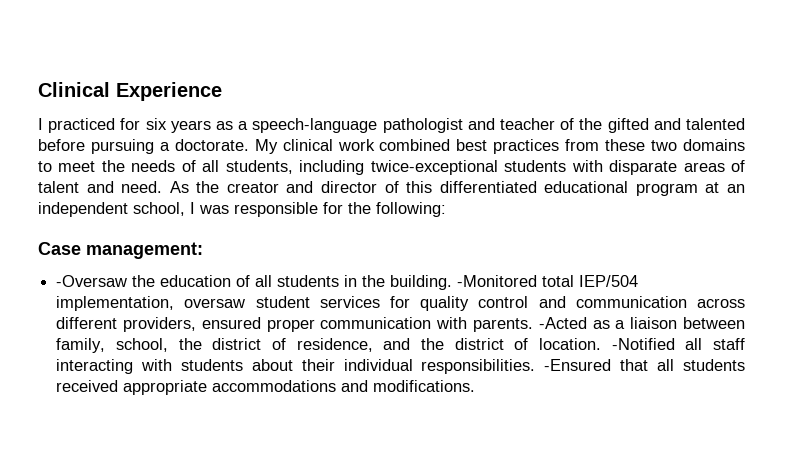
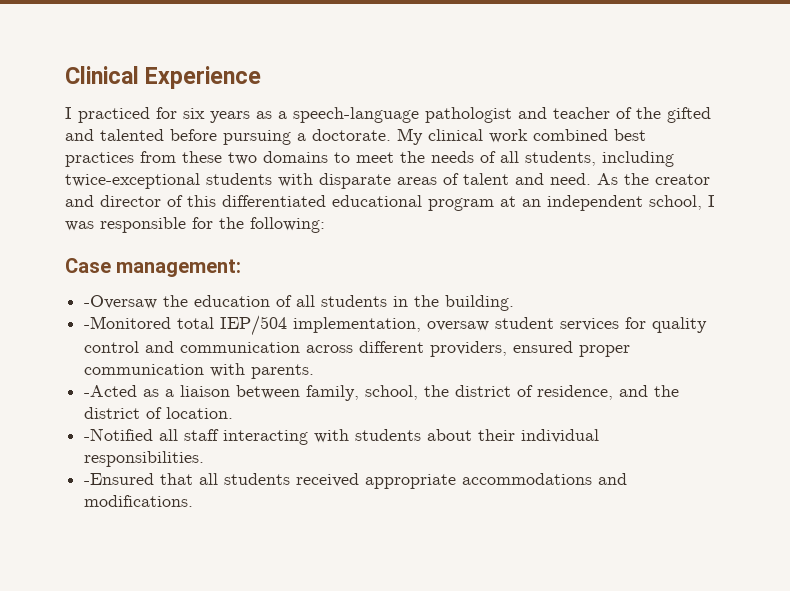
- -Oversaw the education of all students in the building. -Monitored total IEP/504 implementation, oversaw student services for quality control and communication across different providers, ensured proper communication with parents. -Acted as a liaison between family, school, the district of residence, and the district of location. -Notified all staff interacting with students about their individual responsibilities. -Ensured that all students received appropriate accommodations and modifications.
+ -Oversaw the education of all students in the building.
+ -Monitored total IEP/504 implementation, oversaw student services for quality control and communication across different providers, ensured proper communication with parents.
+ -Acted as a liaison between family, school, the district of residence, and the district of location.
+ -Notified all staff interacting with students about their individual responsibilities.
+ -Ensured that all students received appropriate accommodations and modifications.

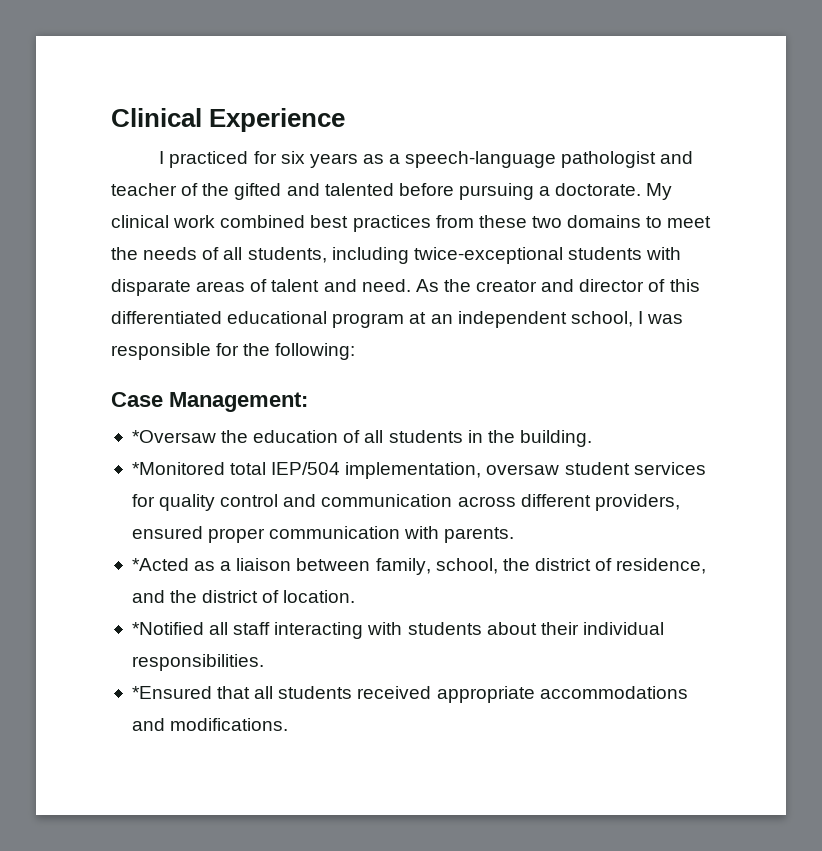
- Case management:
- -Oversaw the education of all students in the building.
+ Case Management:
+ *Oversaw the education of all students in the building.
- -Monitored total IEP/504 implementation, oversaw student services for quality control and communication across different providers, ensured proper communication with parents.
+ *Monitored total IEP/504 implementation, oversaw student services for quality control and communication across different providers, ensured proper communication with parents.
- -Acted as a liaison between family, school, the district of residence, and the district of location.
+ *Acted as a liaison between family, school, the district of residence, and the district of location.
- -Notified all staff interacting with students about their individual responsibilities.
+ *Notified all staff interacting with students about their individual responsibilities.
- -Ensured that all students received appropriate accommodations and modifications.
+ *Ensured that all students received appropriate accommodations and modifications.

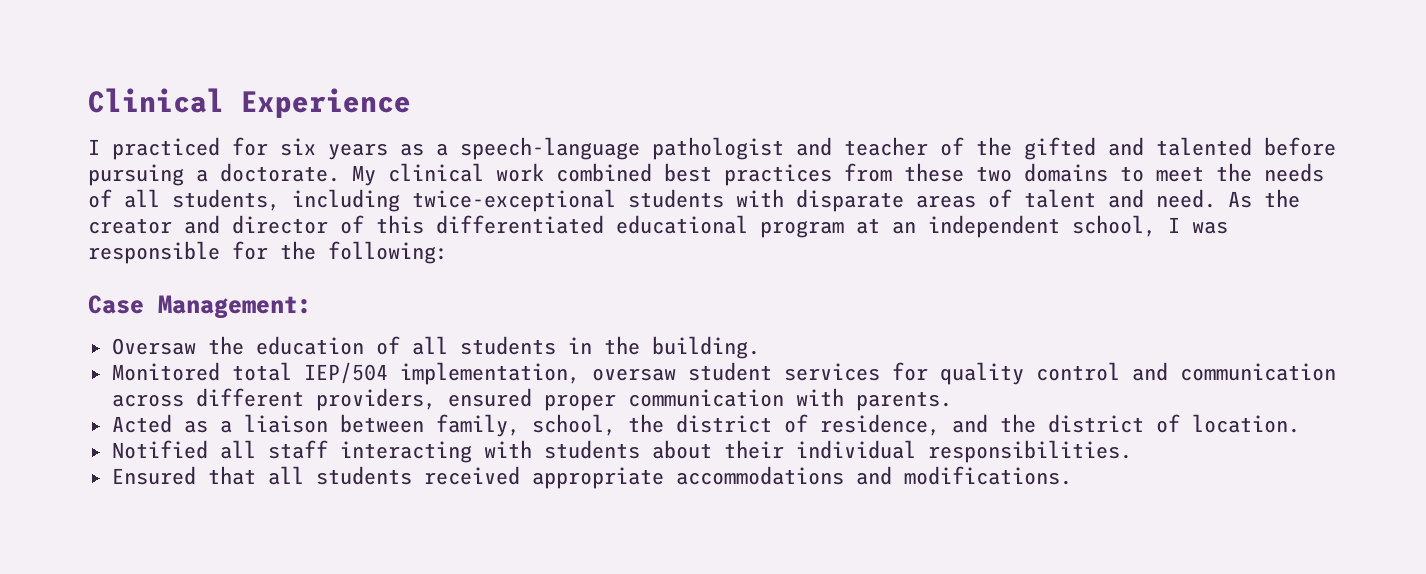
- *Oversaw the education of all students in the building.
+ Oversaw the education of all students in the building.
- *Monitored total IEP/504 implementation, oversaw student services for quality control and communication across different providers, ensured proper communication with parents.
+ Monitored total IEP/504 implementation, oversaw student services for quality control and communication across different providers, ensured proper communication with parents.
- *Acted as a liaison between family, school, the district of residence, and the district of location.
+ Acted as a liaison between family, school, the district of residence, and the district of location.
- *Notified all staff interacting with students about their individual responsibilities.
+ Notified all staff interacting with students about their individual responsibilities.
- *Ensured that all students received appropriate accommodations and modifications.
+ Ensured that all students received appropriate accommodations and modifications.

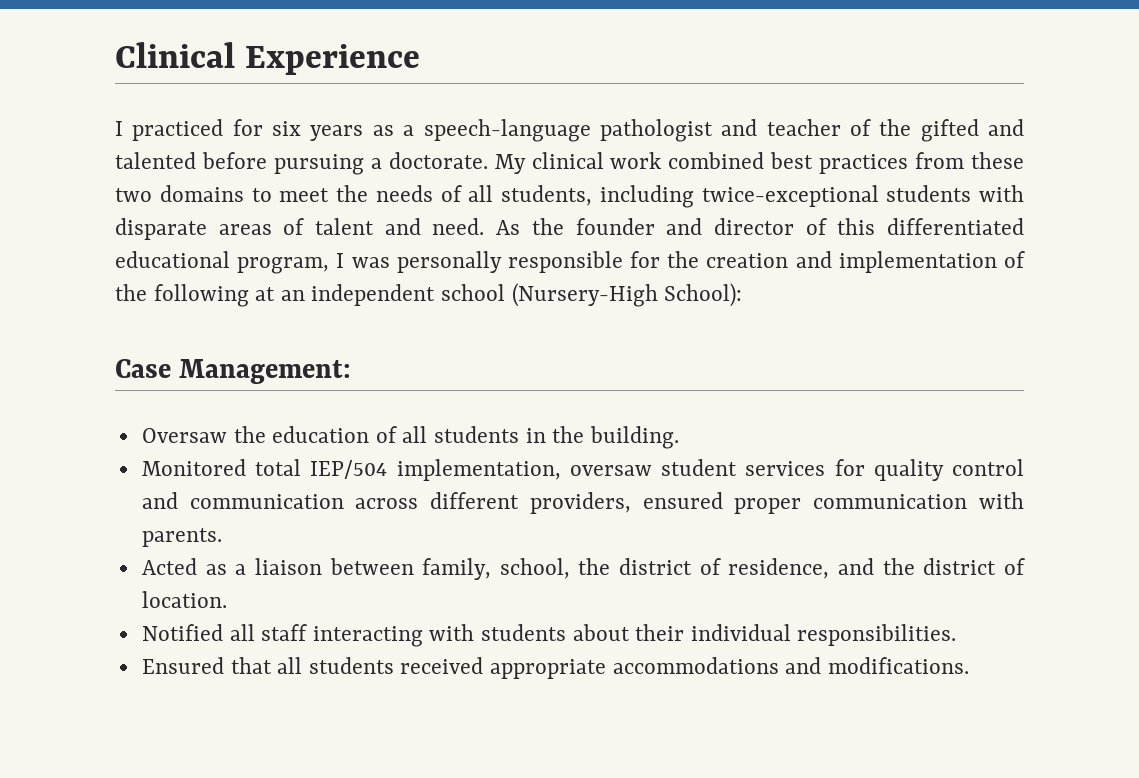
- As the creator and director of this differentiated educational program at an independent school, I was responsible for the following:
+ As the founder and director of this differentiated educational program, I was personally responsible for the creation and implementation of the following at an independent school (Nursery-High School):

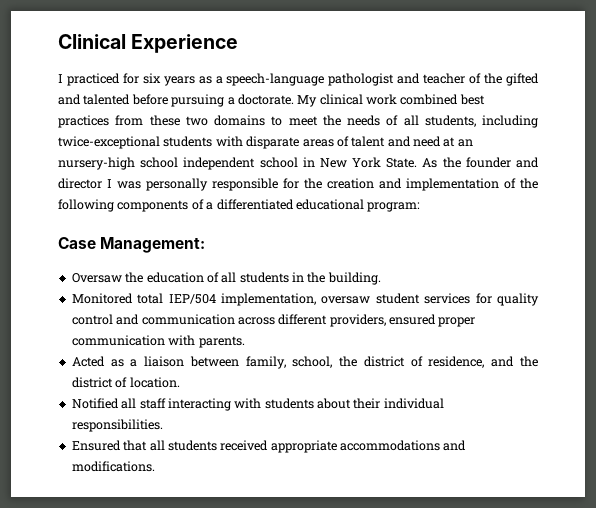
- My clinical work combined best practices from these two domains to meet the needs of all students, including twice-exceptional students with disparate areas of talent and need.
+ My clinical work combined best practices from these two domains to meet the needs of all students, including twice-exceptional students with disparate areas of talent and need at an nursery-high school independent school in New York State.
- As the founder and director of this differentiated educational program, I was personally responsible for the creation and implementation of the following at an independent school (Nursery-High School):
+ As the founder and director I was personally responsible for the creation and implementation of the following components of a differentiated educational program:

